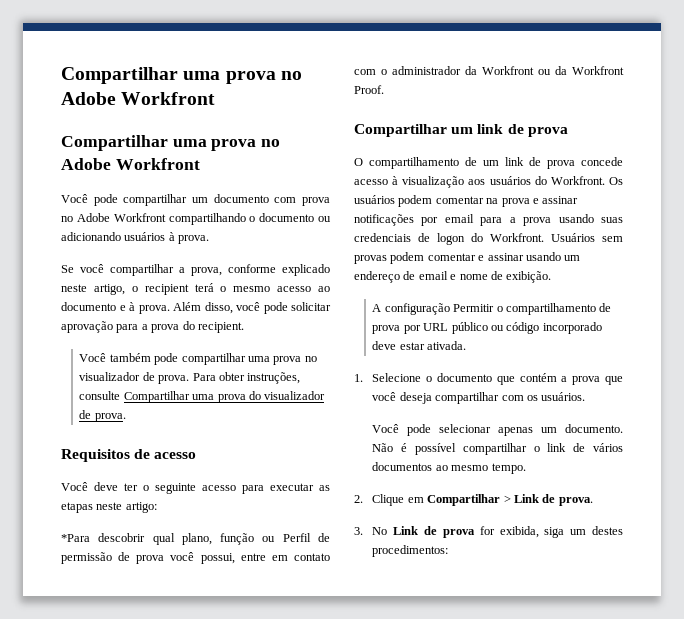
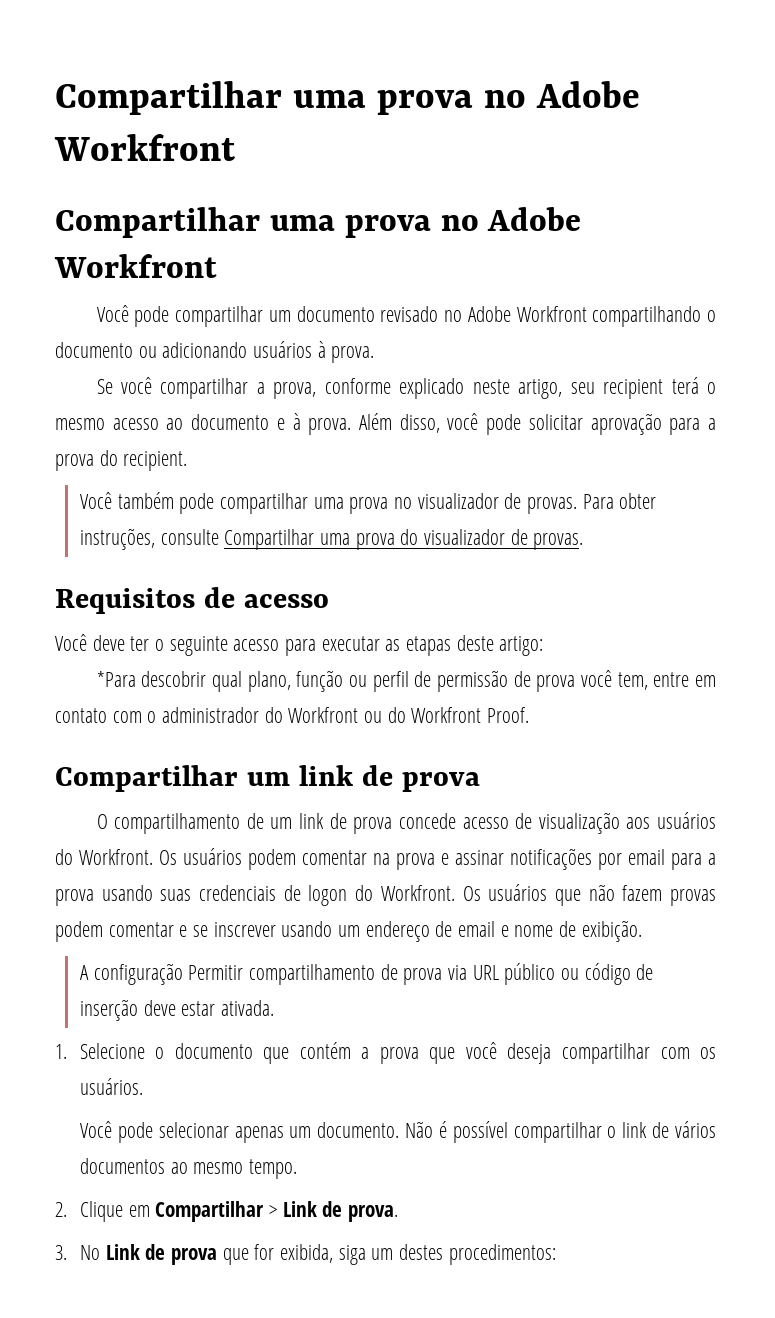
- Você pode compartilhar um documento com prova no Adobe Workfront compartilhando o documento ou adicionando usuários à prova.
+ Você pode compartilhar um documento revisado no Adobe Workfront compartilhando o documento ou adicionando usuários à prova.
- Se você compartilhar a prova, conforme explicado neste artigo, o recipient terá o mesmo acesso ao documento e à prova.
+ Se você compartilhar a prova, conforme explicado neste artigo, seu recipient terá o mesmo acesso ao documento e à prova.
- Você também pode compartilhar uma prova no visualizador de prova.
+ Você também pode compartilhar uma prova no visualizador de provas.
- Para obter instruções, consulte Compartilhar uma prova do visualizador de prova.
+ Para obter instruções, consulte Compartilhar uma prova do visualizador de provas.
- Você deve ter o seguinte acesso para executar as etapas neste artigo:
+ Você deve ter o seguinte acesso para executar as etapas deste artigo:
- *Para descobrir qual plano, função ou Perfil de permissão de prova você possui, entre em contato com o administrador da Workfront ou da Workfront Proof.
+ *Para descobrir qual plano, função ou perfil de permissão de prova você tem, entre em contato com o administrador do Workfront ou do Workfront Proof.
- O compartilhamento de um link de prova concede acesso à visualização aos usuários do Workfront.
+ O compartilhamento de um link de prova concede acesso de visualização aos usuários do Workfront.
- Usuários sem provas podem comentar e assinar usando um endereço de email e nome de exibição.
+ Os usuários que não fazem provas podem comentar e se inscrever usando um endereço de email e nome de exibição.
- A configuração Permitir o compartilhamento de prova por URL público ou código incorporado deve estar ativada.
+ A configuração Permitir compartilhamento de prova via URL público ou código de inserção deve estar ativada.
- 3. No Link de prova for exibida, siga um destes procedimentos:
+ 3. No Link de prova que for exibida, siga um destes procedimentos:

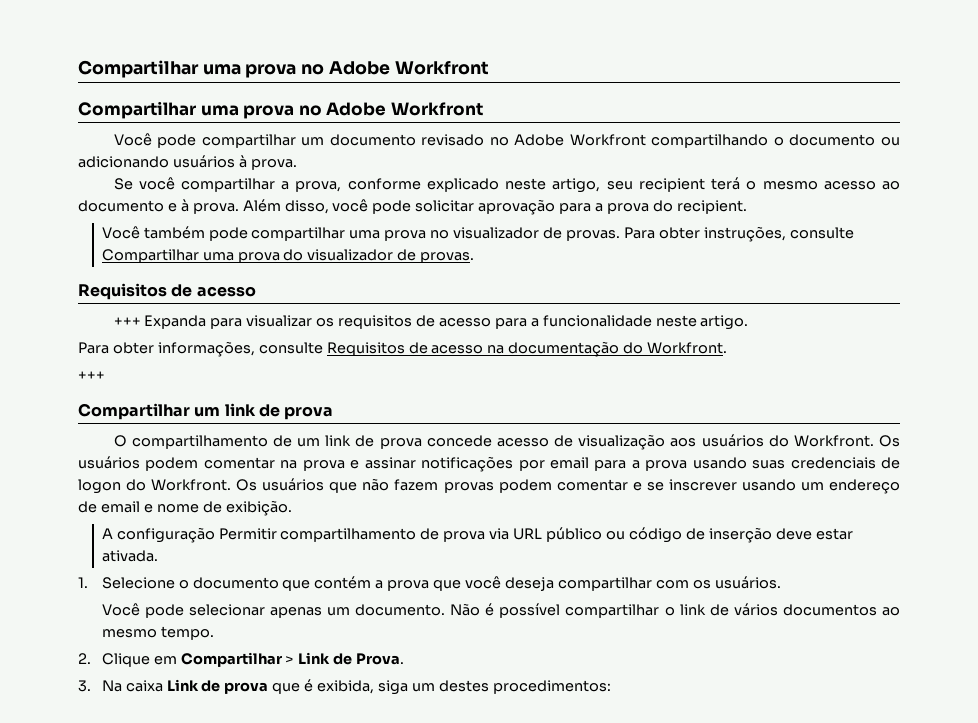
- Você deve ter o seguinte acesso para executar as etapas deste artigo:
- *Para descobrir qual plano, função ou perfil de permissão de prova você tem, entre em contato com o administrador do Workfront ou do Workfront Proof.
+ +++ Expanda para visualizar os requisitos de acesso para a funcionalidade neste artigo.
+ Para obter informações, consulte Requisitos de acesso na documentação do Workfront.
+ +++
- 2. Clique em Compartilhar > Link de prova.
+ 2. Clique em Compartilhar > Link de Prova.
- 3. No Link de prova que for exibida, siga um destes procedimentos:
+ 3. Na caixa Link de prova que é exibida, siga um destes procedimentos:

